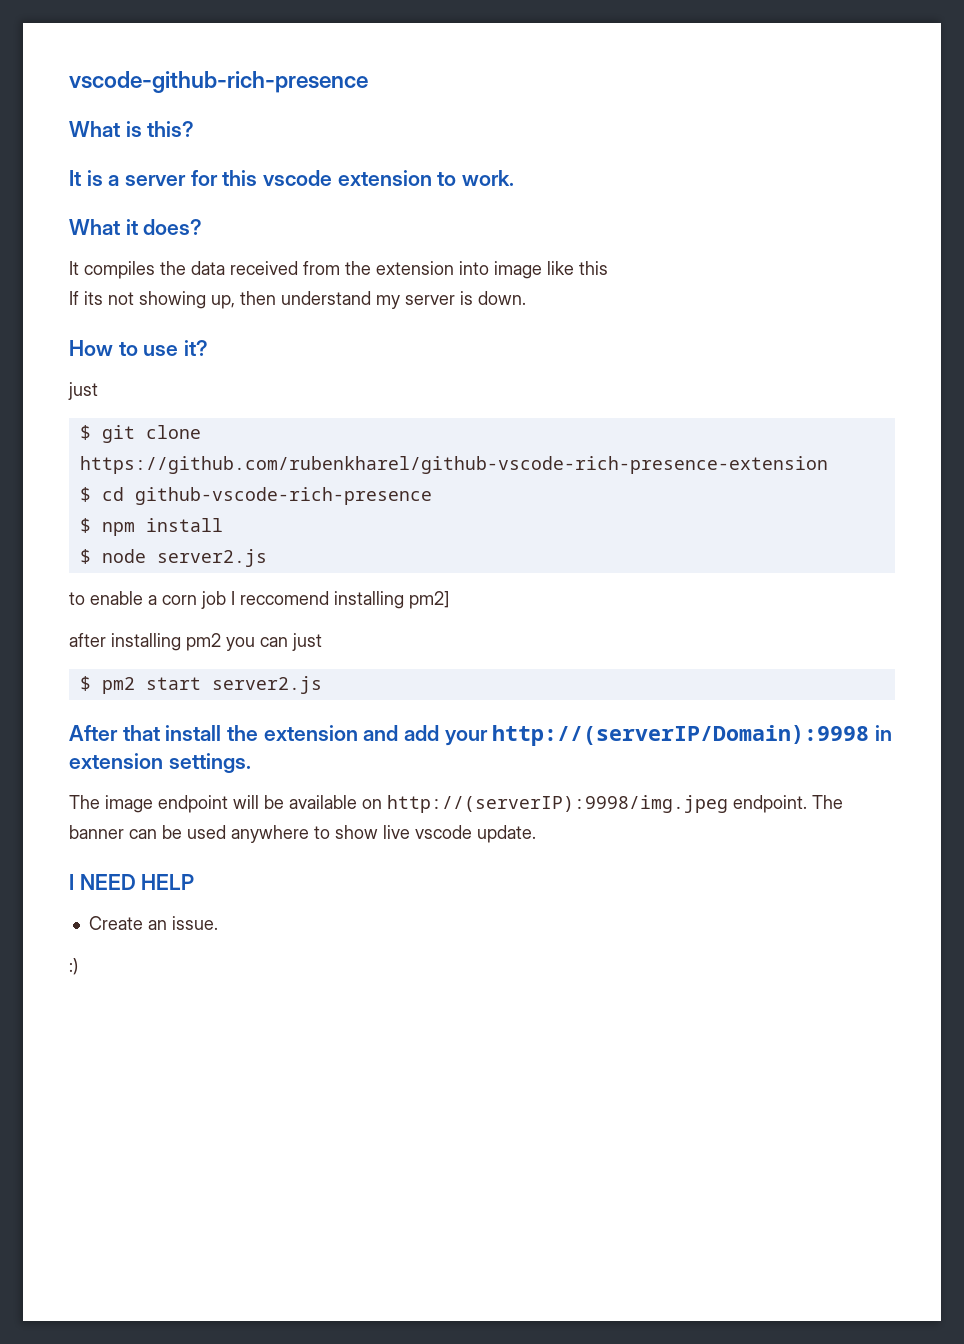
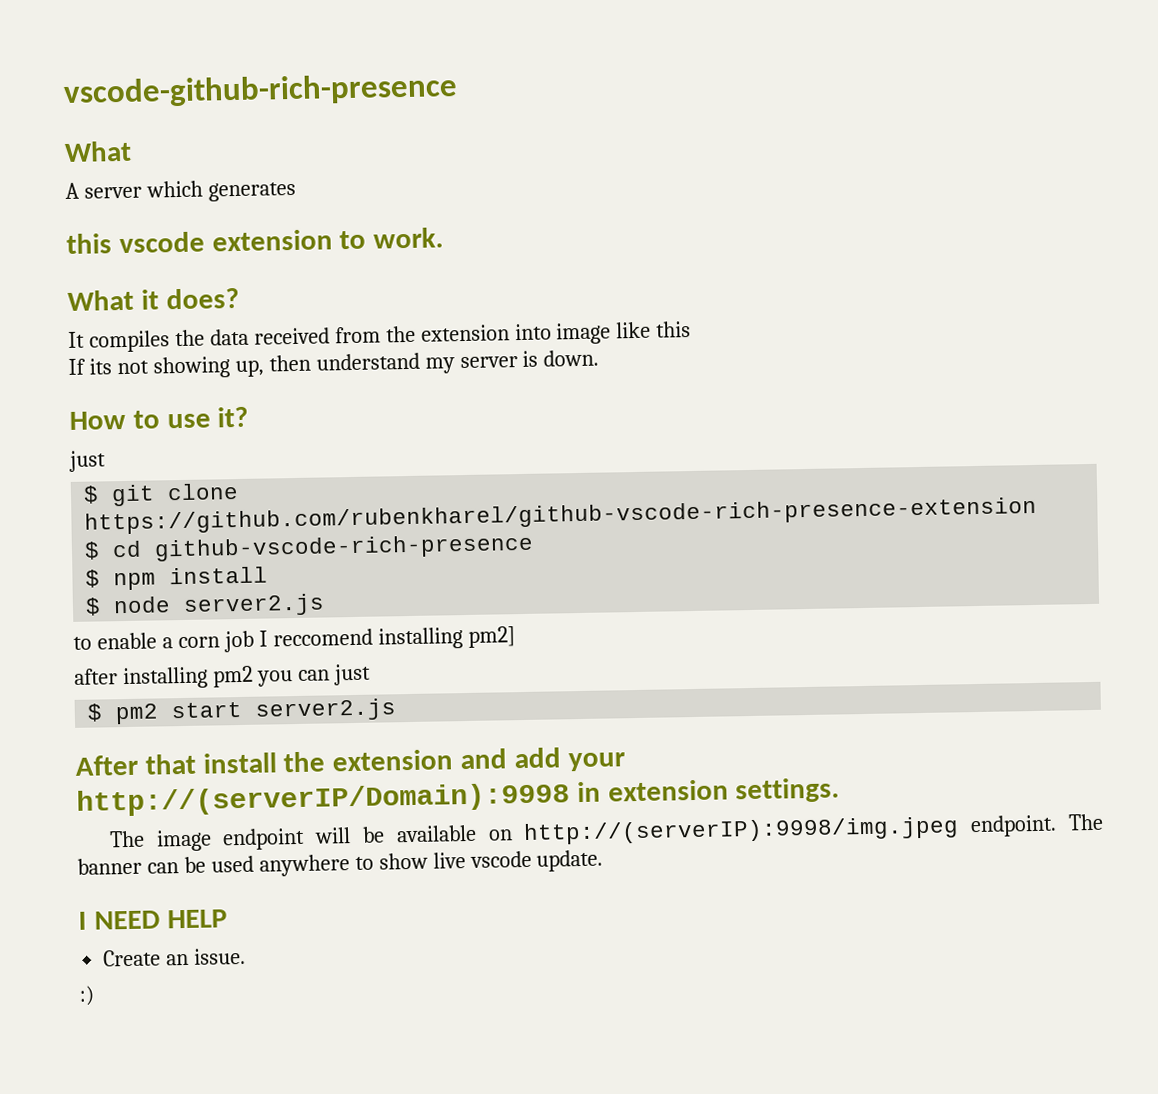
  vscode-github-rich-presence
- What is this?
- It is a server for this vscode extension to work.
+ What
+ A server which generates
+ this vscode extension to work.

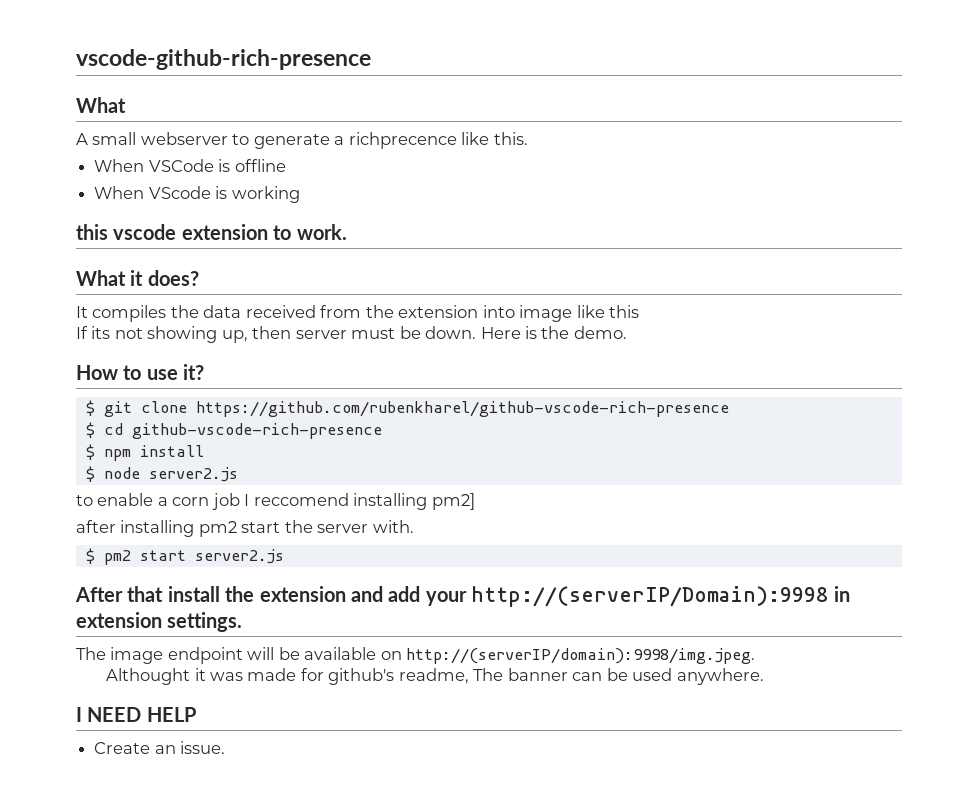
- A server which generates
+ A small webserver to generate a richprecence like this.
+ When VSCode is offline
+ When VScode is working
- If its not showing up, then understand my server is down.
+ If its not showing up, then server must be down. Here is the demo.
  How to use it?
- just
- $ git clone https://github.com/rubenkharel/github-vscode-rich-presence-extension
+ $ git clone https://github.com/rubenkharel/github-vscode-rich-presence
- after installing pm2 you can just
+ after installing pm2 start the server with.
- The image endpoint will be available on http://(serverIP):9998/img.jpeg endpoint. The banner can be used anywhere to show live vscode update.
+ The image endpoint will be available on http://(serverIP/domain):9998/img.jpeg.
+ Althought it was made for github's readme, The banner can be used anywhere.
- :)

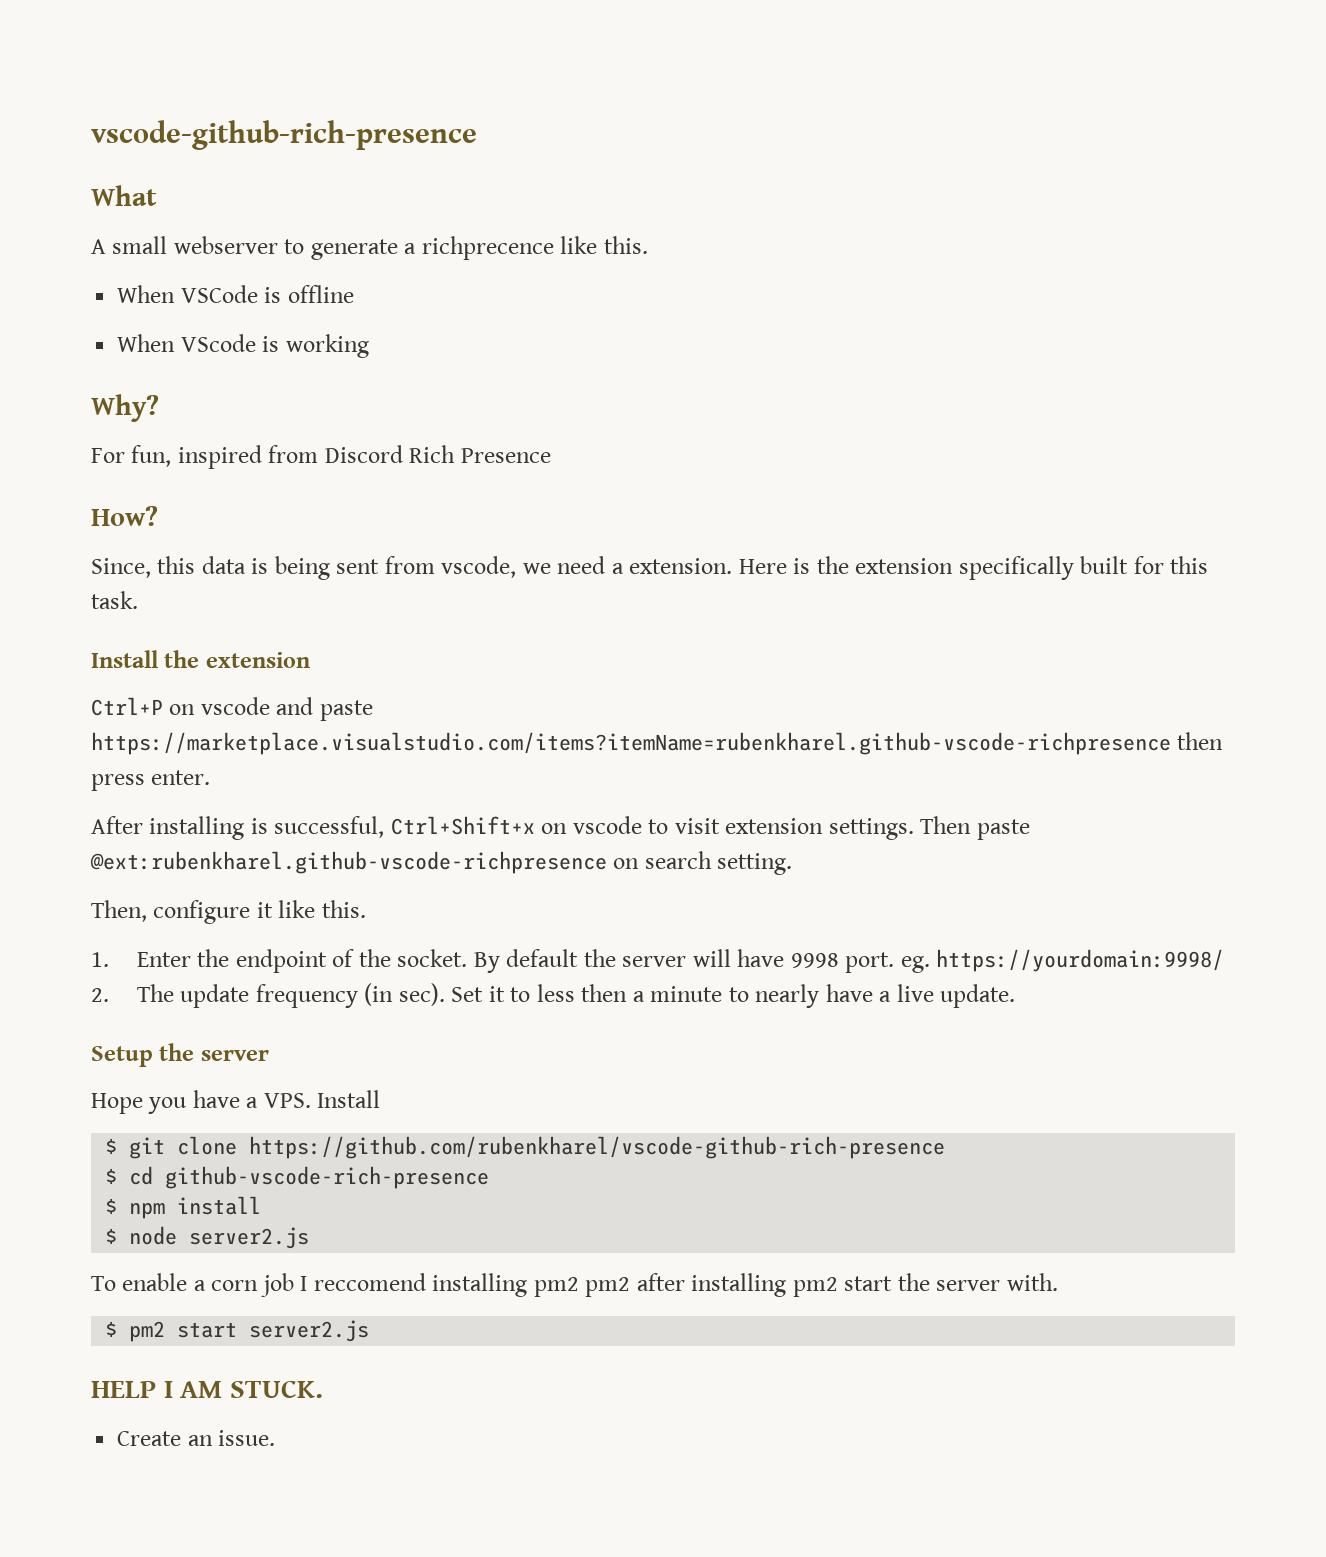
- this vscode extension to work.
- What it does?
- It compiles the data received from the extension into image like this
- If its not showing up, then server must be down. Here is the demo.
- How to use it?
+ Why?
+ For fun, inspired from Discord Rich Presence
+ How?
+ Since, this data is being sent from vscode, we need a extension. Here is the extension specifically built for this task.
+ Install the extension
+ Ctrl+P on vscode and paste https://marketplace.visualstudio.com/items?itemName=rubenkharel.github-vscode-richpresence then press enter.
+ After installing is successful, Ctrl+Shift+x on vscode to visit extension settings. Then paste @ext:rubenkharel.github-vscode-richpresence on search setting.
+ Then, configure it like this.
+ 1. Enter the endpoint of the socket. By default the server will have 9998 port. eg. https://yourdomain:9998/
+ 2. The update frequency (in sec). Set it to less then a minute to nearly have a live update.
+ Setup the server
+ Hope you have a VPS. Install
- $ git clone https://github.com/rubenkharel/github-vscode-rich-presence
+ $ git clone https://github.com/rubenkharel/vscode-github-rich-presence
- to enable a corn job I reccomend installing pm2]
- after installing pm2 start the server with.
+ To enable a corn job I reccomend installing pm2 pm2 after installing pm2 start the server with.
- After that install the extension and add your http://(serverIP/Domain):9998 in extension settings.
- The image endpoint will be available on http://(serverIP/domain):9998/img.jpeg.
- Althought it was made for github's readme, The banner can be used anywhere.
- I NEED HELP
+ HELP I AM STUCK.

